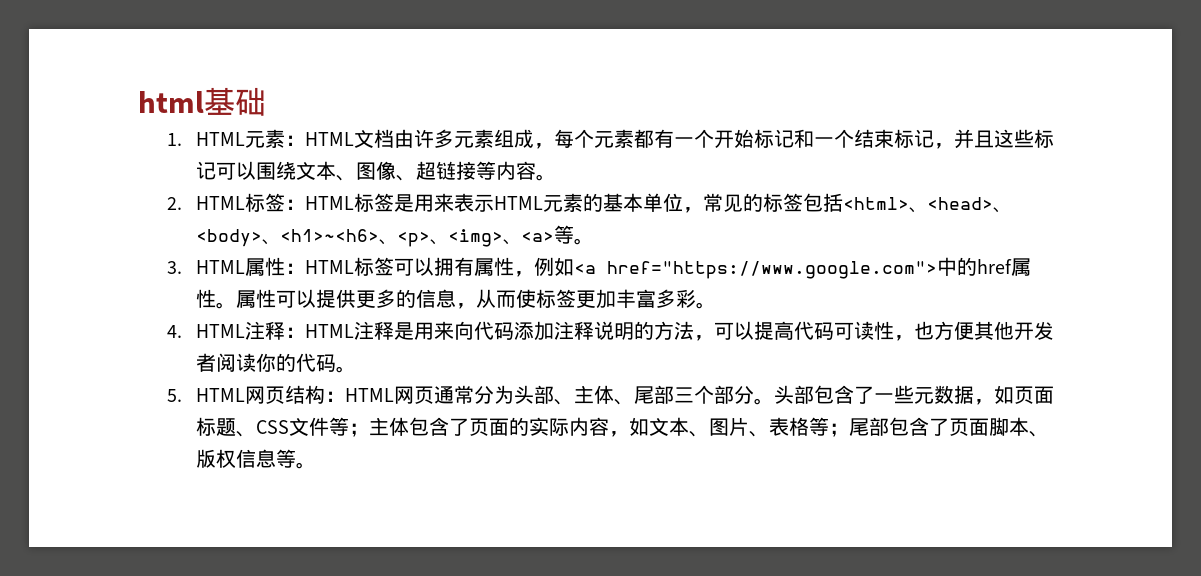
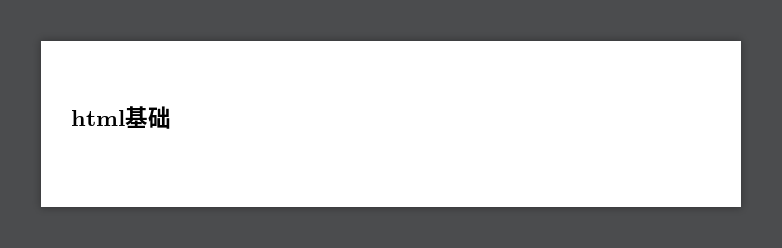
- 1. HTML元素：HTML文档由许多元素组成，每个元素都有一个开始标记和一个结束标记，并且这些标记可以围绕文本、图像、超链接等内容。
- 2. HTML标签：HTML标签是用来表示HTML元素的基本单位，常见的标签包括<html>、<head>、<body>、<h1>~<h6>、<p>、<img>、<a>等。
- 3. HTML属性：HTML标签可以拥有属性，例如<a href="https://www.google.com">中的href属性。属性可以提供更多的信息，从而使标签更加丰富多彩。
- 4. HTML注释：HTML注释是用来向代码添加注释说明的方法，可以提高代码可读性，也方便其他开发者阅读你的代码。
- 5. HTML网页结构：HTML网页通常分为头部、主体、尾部三个部分。头部包含了一些元数据，如页面标题、CSS文件等；主体包含了页面的实际内容，如文本、图片、表格等；尾部包含了页面脚本、版权信息等。

